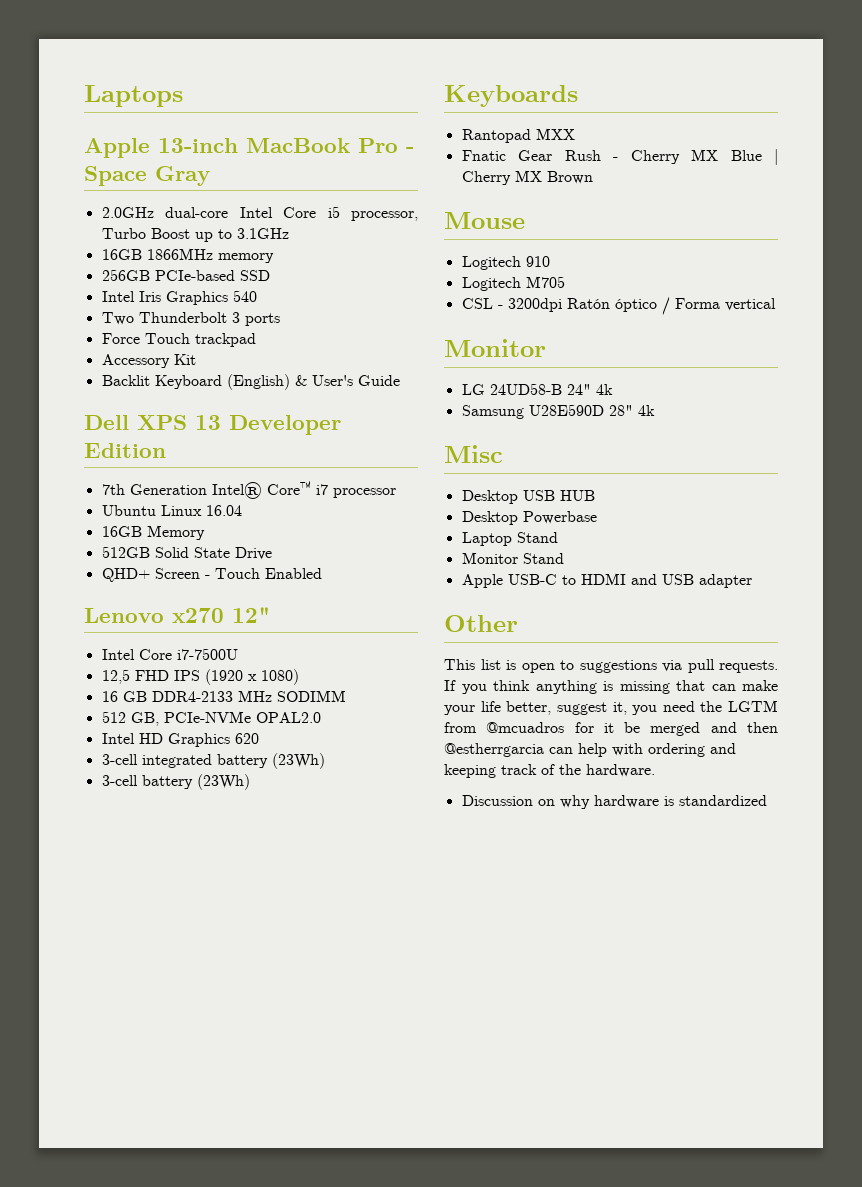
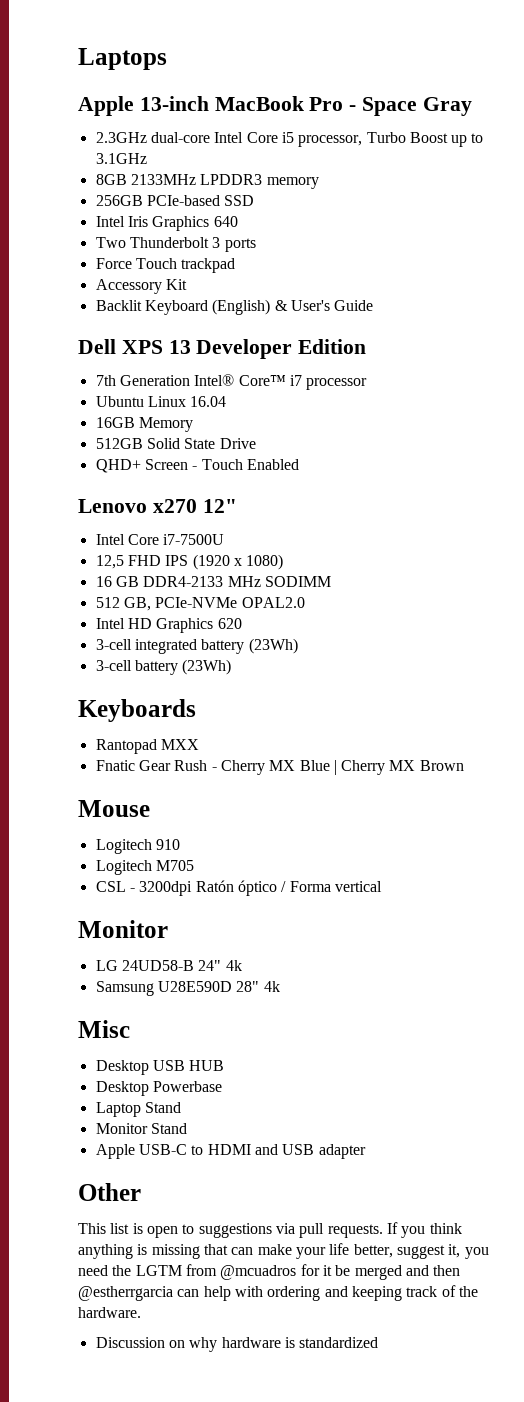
- 2.0GHz dual-core Intel Core i5 processor, Turbo Boost up to 3.1GHz
+ 2.3GHz dual-core Intel Core i5 processor, Turbo Boost up to 3.1GHz
- 16GB 1866MHz memory
+ 8GB 2133MHz LPDDR3 memory
- Intel Iris Graphics 540
+ Intel Iris Graphics 640

